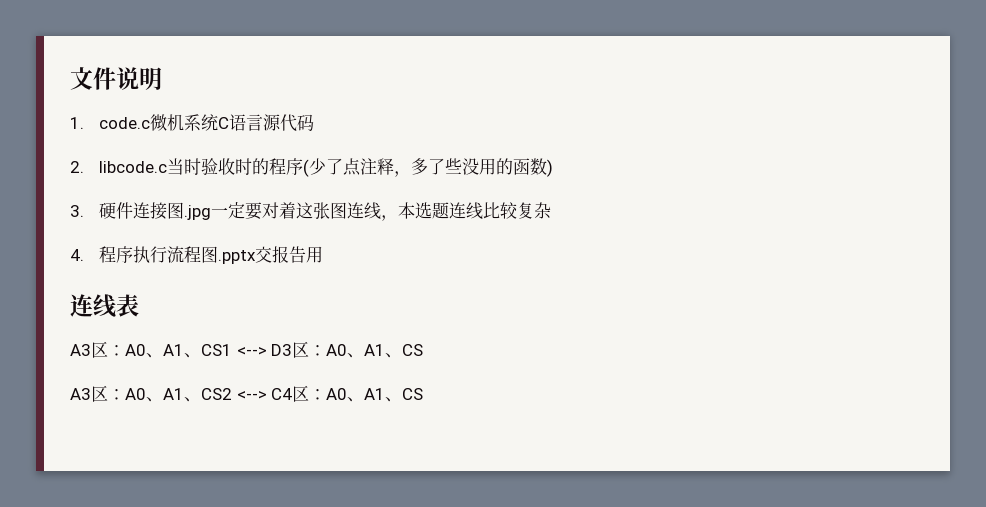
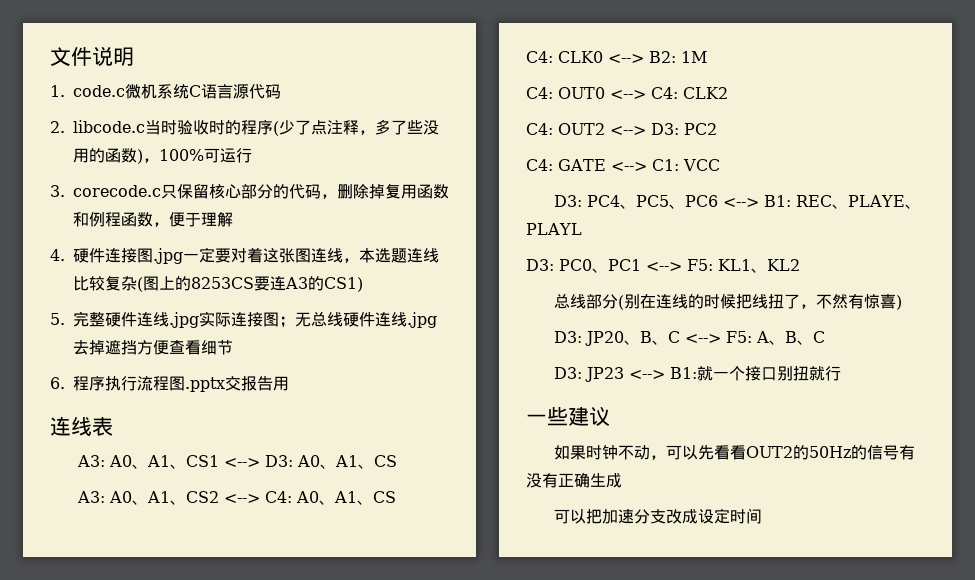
- 2. libcode.c当时验收时的程序(少了点注释，多了些没用的函数)
- 3.硬件连接图.jpg一定要对着这张图连线，本选题连线比较复杂
- 4.程序执行流程图.pptx交报告用
+ 2. libcode.c当时验收时的程序(少了点注释，多了些没用的函数)，100%可运行
+ 3. corecode.c只保留核心部分的代码，删除掉复用函数和例程函数，便于理解
+ 4.硬件连接图.jpg一定要对着这张图连线，本选题连线比较复杂(图上的8253CS要连A3的CS1)
+ 5.完整硬件连线.jpg实际连接图；无总线硬件连线.jpg去掉遮挡方便查看细节
+ 6.程序执行流程图.pptx交报告用
- A3区：A0、A1、CS1 <--> D3区：A0、A1、CS
- A3区：A0、A1、CS2 <--> C4区：A0、A1、CS
+ A3: A0、A1、CS1 <--> D3: A0、A1、CS
+ A3: A0、A1、CS2 <--> C4: A0、A1、CS
+ C4: CLK0 <--> B2: 1M
+ C4: OUT0 <--> C4: CLK2
+ C4: OUT2 <--> D3: PC2
+ C4: GATE <--> C1: VCC
+ D3: PC4、PC5、PC6 <--> B1: REC、PLAYE、PLAYL
+ D3: PC0、PC1 <--> F5: KL1、KL2
+ 总线部分(别在连线的时候把线扭了，不然有惊喜)
+ D3: JP20、B、C <--> F5: A、B、C
+ D3: JP23 <--> B1:就一个接口别扭就行
+ 一些建议
+ 如果时钟不动，可以先看看OUT2的50Hz的信号有没有正确生成
+ 可以把加速分支改成设定时间

